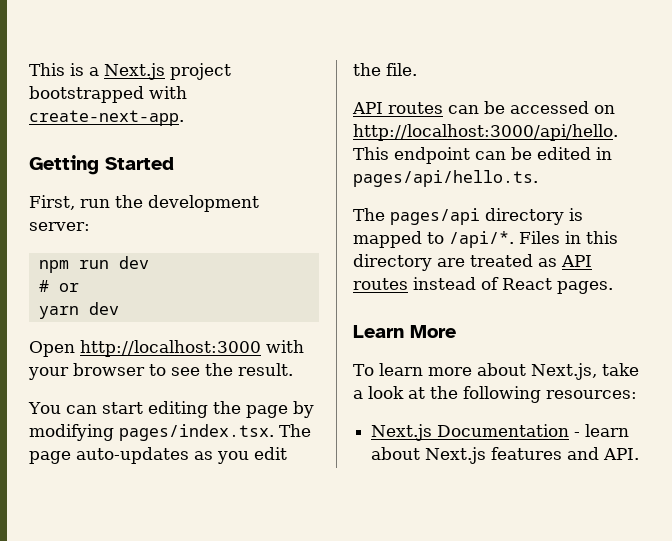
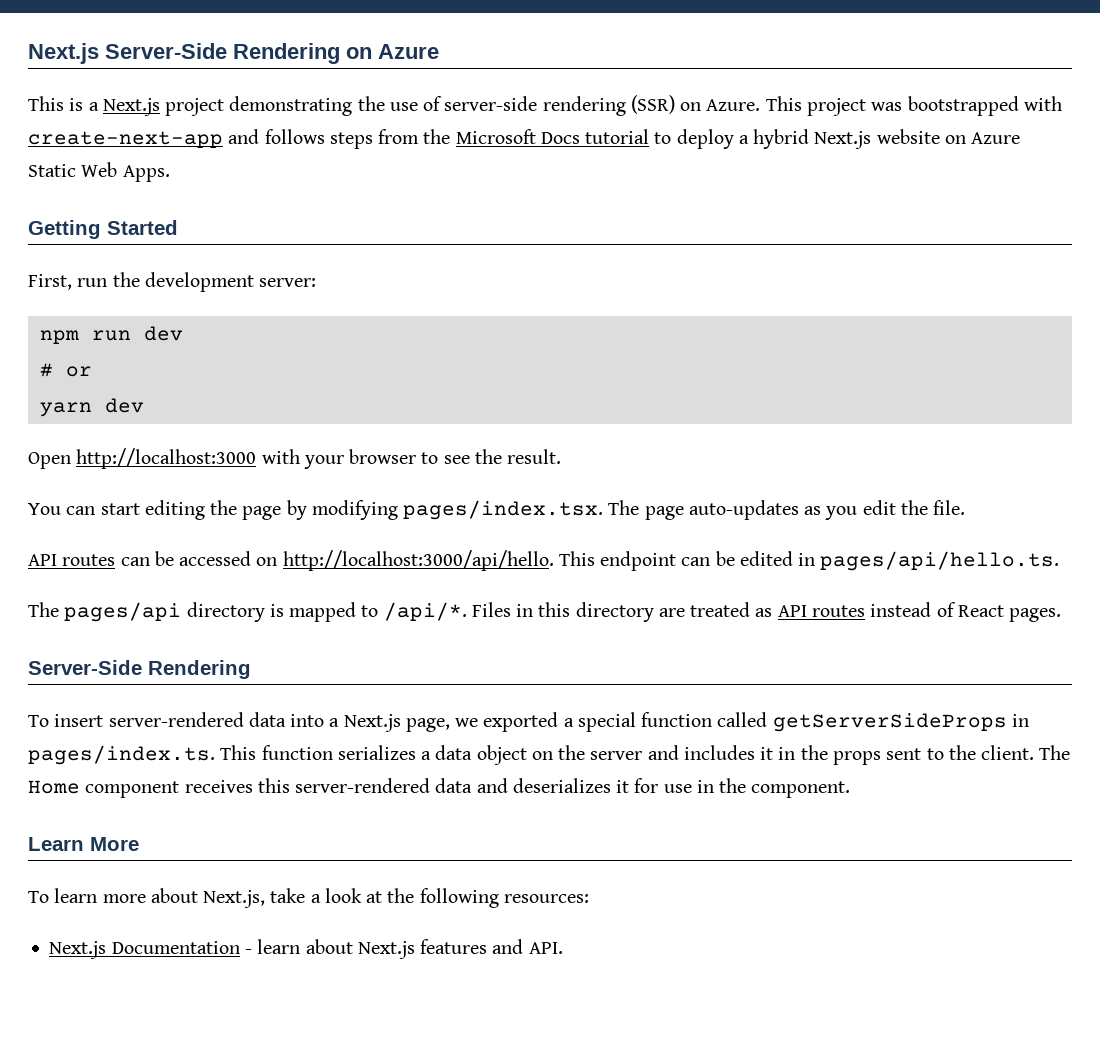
+ Next.js Server-Side Rendering on Azure
- This is a Next.js project bootstrapped with create-next-app.
+ This is a Next.js project demonstrating the use of server-side rendering (SSR) on Azure. This project was bootstrapped with create-next-app and follows steps from the Microsoft Docs tutorial to deploy a hybrid Next.js website on Azure Static Web Apps.
  Files in this directory are treated as API routes instead of React pages.
+ Server-Side Rendering
+ To insert server-rendered data into a Next.js page, we exported a special function called getServerSideProps in pages/index.ts. This function serializes a data object on the server and includes it in the props sent to the client. The Home component receives this server-rendered data and deserializes it for use in the component.

